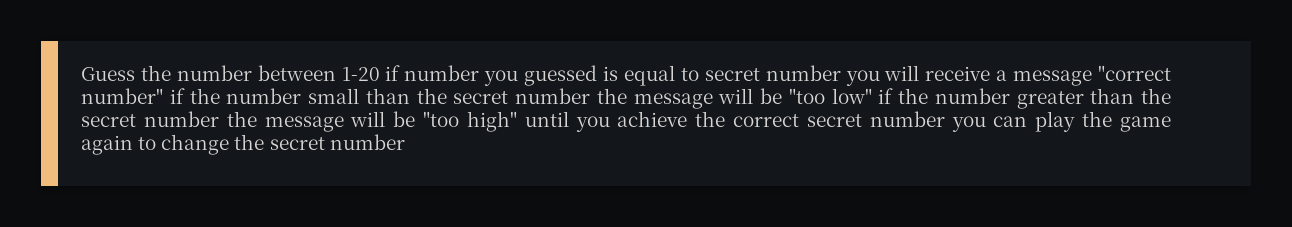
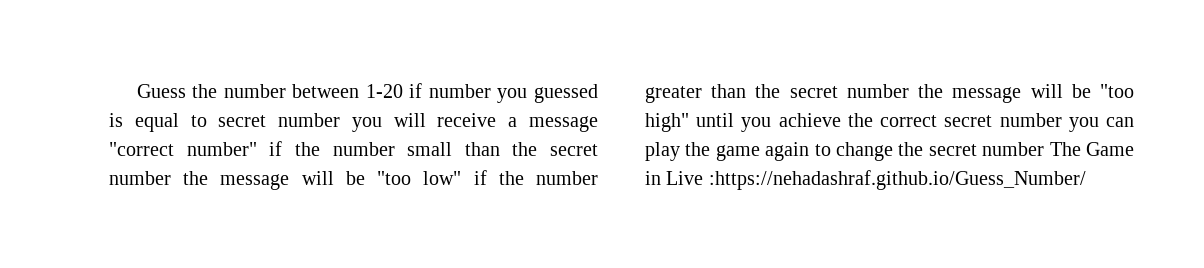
- Guess the number between 1-20 if number you guessed is equal to secret number you will receive a message "correct number" if the number small than the secret number the message will be "too low" if the number greater than the secret number the message will be "too high" until you achieve the correct secret number you can play the game again to change the secret number
+ Guess the number between 1-20 if number you guessed is equal to secret number you will receive a message "correct number" if the number small than the secret number the message will be "too low" if the number greater than the secret number the message will be "too high" until you achieve the correct secret number you can play the game again to change the secret number The Game in Live :https://nehadashraf.github.io/Guess_Number/

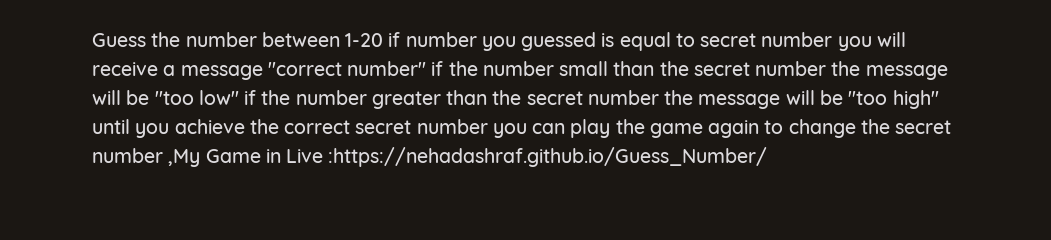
- Guess the number between 1-20 if number you guessed is equal to secret number you will receive a message "correct number" if the number small than the secret number the message will be "too low" if the number greater than the secret number the message will be "too high" until you achieve the correct secret number you can play the game again to change the secret number The Game in Live :https://nehadashraf.github.io/Guess_Number/
+ Guess the number between 1-20 if number you guessed is equal to secret number you will receive a message "correct number" if the number small than the secret number the message will be "too low" if the number greater than the secret number the message will be "too high" until you achieve the correct secret number you can play the game again to change the secret number ,My Game in Live :https://nehadashraf.github.io/Guess_Number/

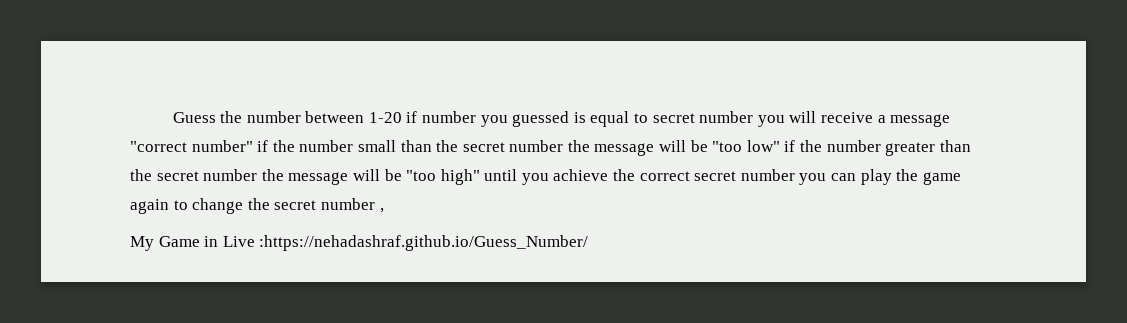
- Guess the number between 1-20 if number you guessed is equal to secret number you will receive a message "correct number" if the number small than the secret number the message will be "too low" if the number greater than the secret number the message will be "too high" until you achieve the correct secret number you can play the game again to change the secret number ,My Game in Live :https://nehadashraf.github.io/Guess_Number/
+ Guess the number between 1-20 if number you guessed is equal to secret number you will receive a message "correct number" if the number small than the secret number the message will be "too low" if the number greater than the secret number the message will be "too high" until you achieve the correct secret number you can play the game again to change the secret number ,
+ My Game in Live :https://nehadashraf.github.io/Guess_Number/

